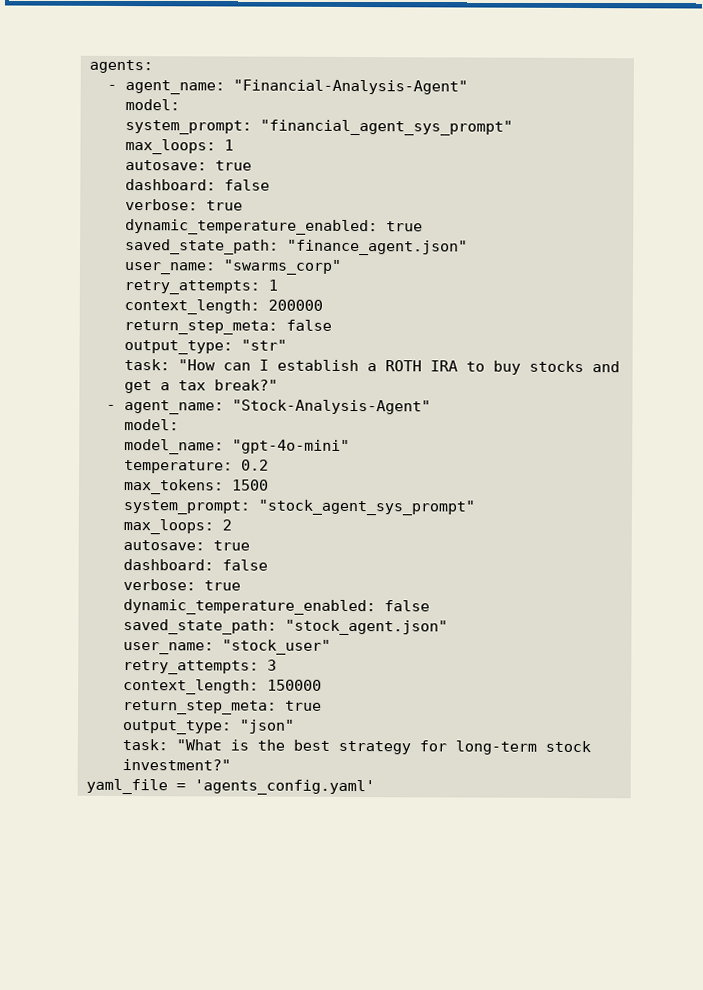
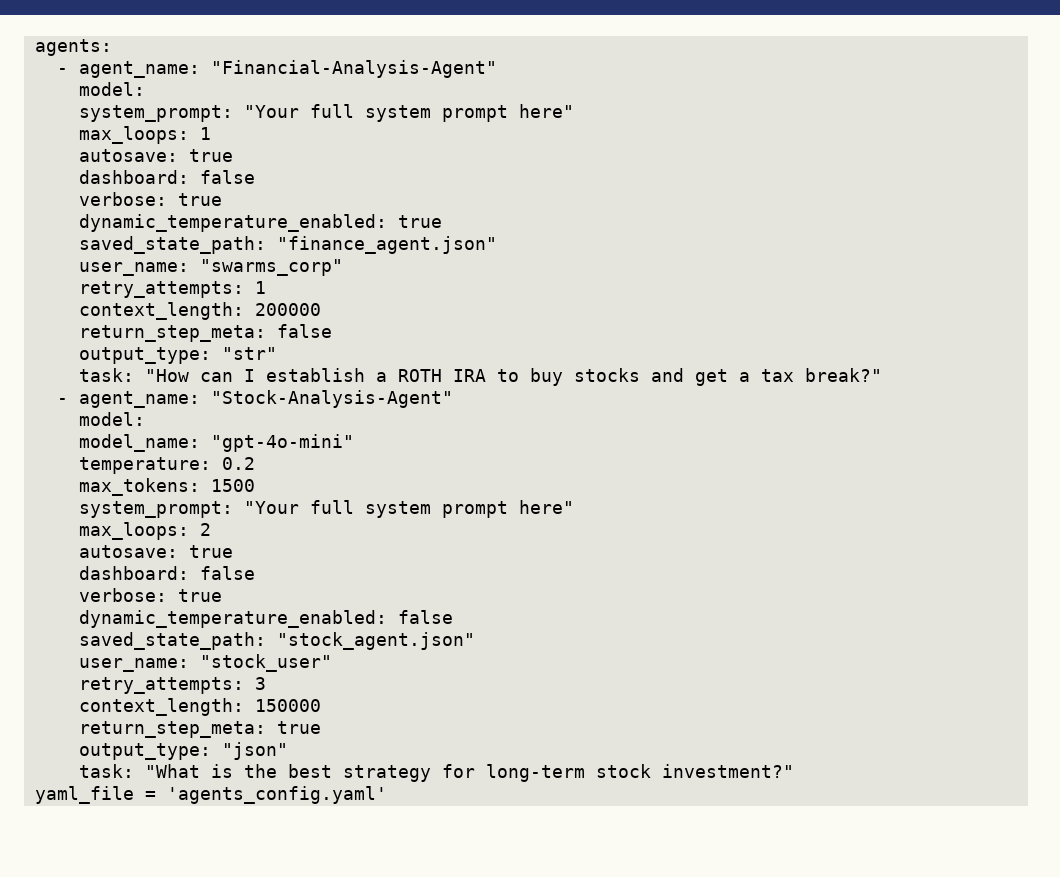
  - agent_name: "Financial-Analysis-Agent"
  model:
- system_prompt: "financial_agent_sys_prompt"
+ system_prompt: "Your full system prompt here"
  max_tokens: 1500
- system_prompt: "stock_agent_sys_prompt"
+ system_prompt: "Your full system prompt here"

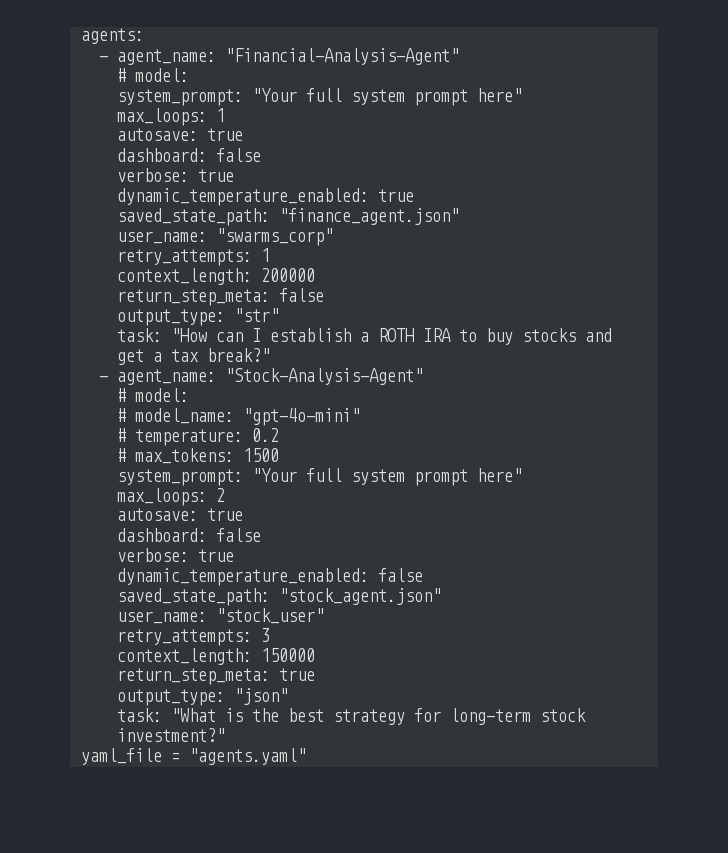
  - agent_name: "Financial-Analysis-Agent"
- model:
+ # model:
  - agent_name: "Stock-Analysis-Agent"
- model:
- model_name: "gpt-4o-mini"
+ # model:
+ # model_name: "gpt-4o-mini"
- temperature: 0.2
+ # temperature: 0.2
- max_tokens: 1500
+ # max_tokens: 1500
- yaml_file = 'agents_config.yaml'
+ yaml_file = "agents.yaml"

